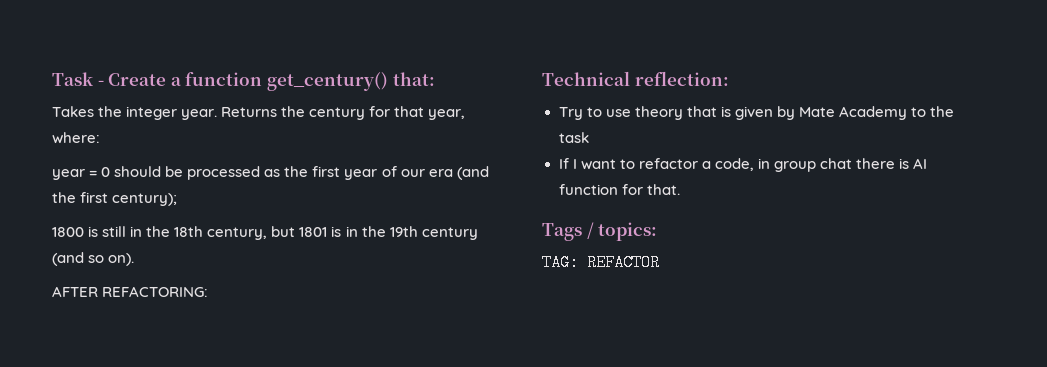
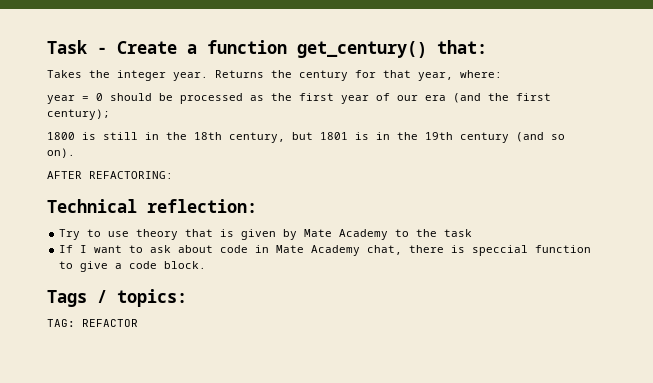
- If I want to refactor a code, in group chat there is AI function for that.
+ If I want to ask about code in Mate Academy chat, there is speccial function to give a code block.

